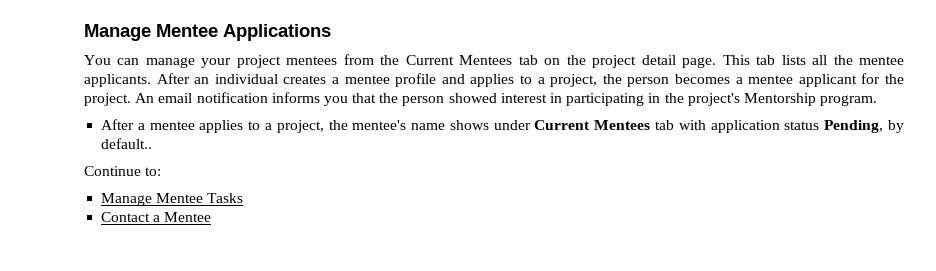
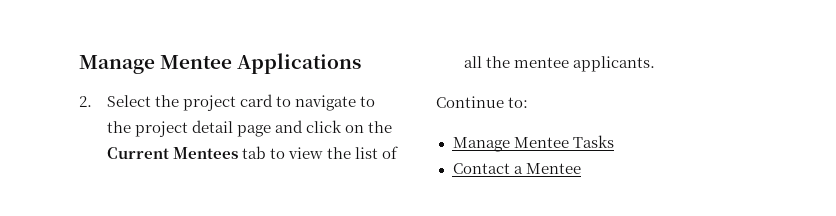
- You can manage your project mentees from the Current Mentees tab on the project detail page. This tab lists all the mentee applicants. After an individual creates a mentee profile and applies to a project, the person becomes a mentee applicant for the project. An email notification informs you that the person showed interest in participating in the project's Mentorship program.
- After a mentee applies to a project, the mentee's name shows under Current Mentees tab with application status Pending, by default..
+ 2. Select the project card to navigate to the project detail page and click on the Current Mentees tab to view the list of all the mentee applicants.

